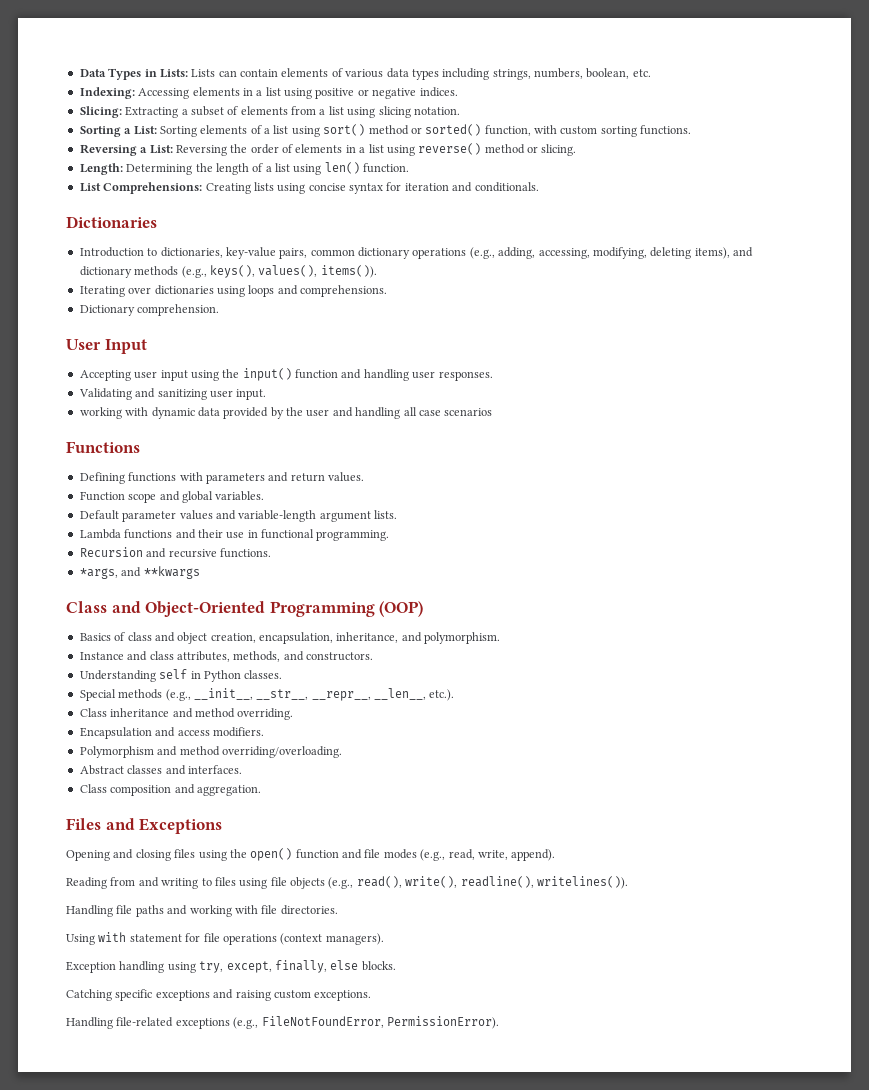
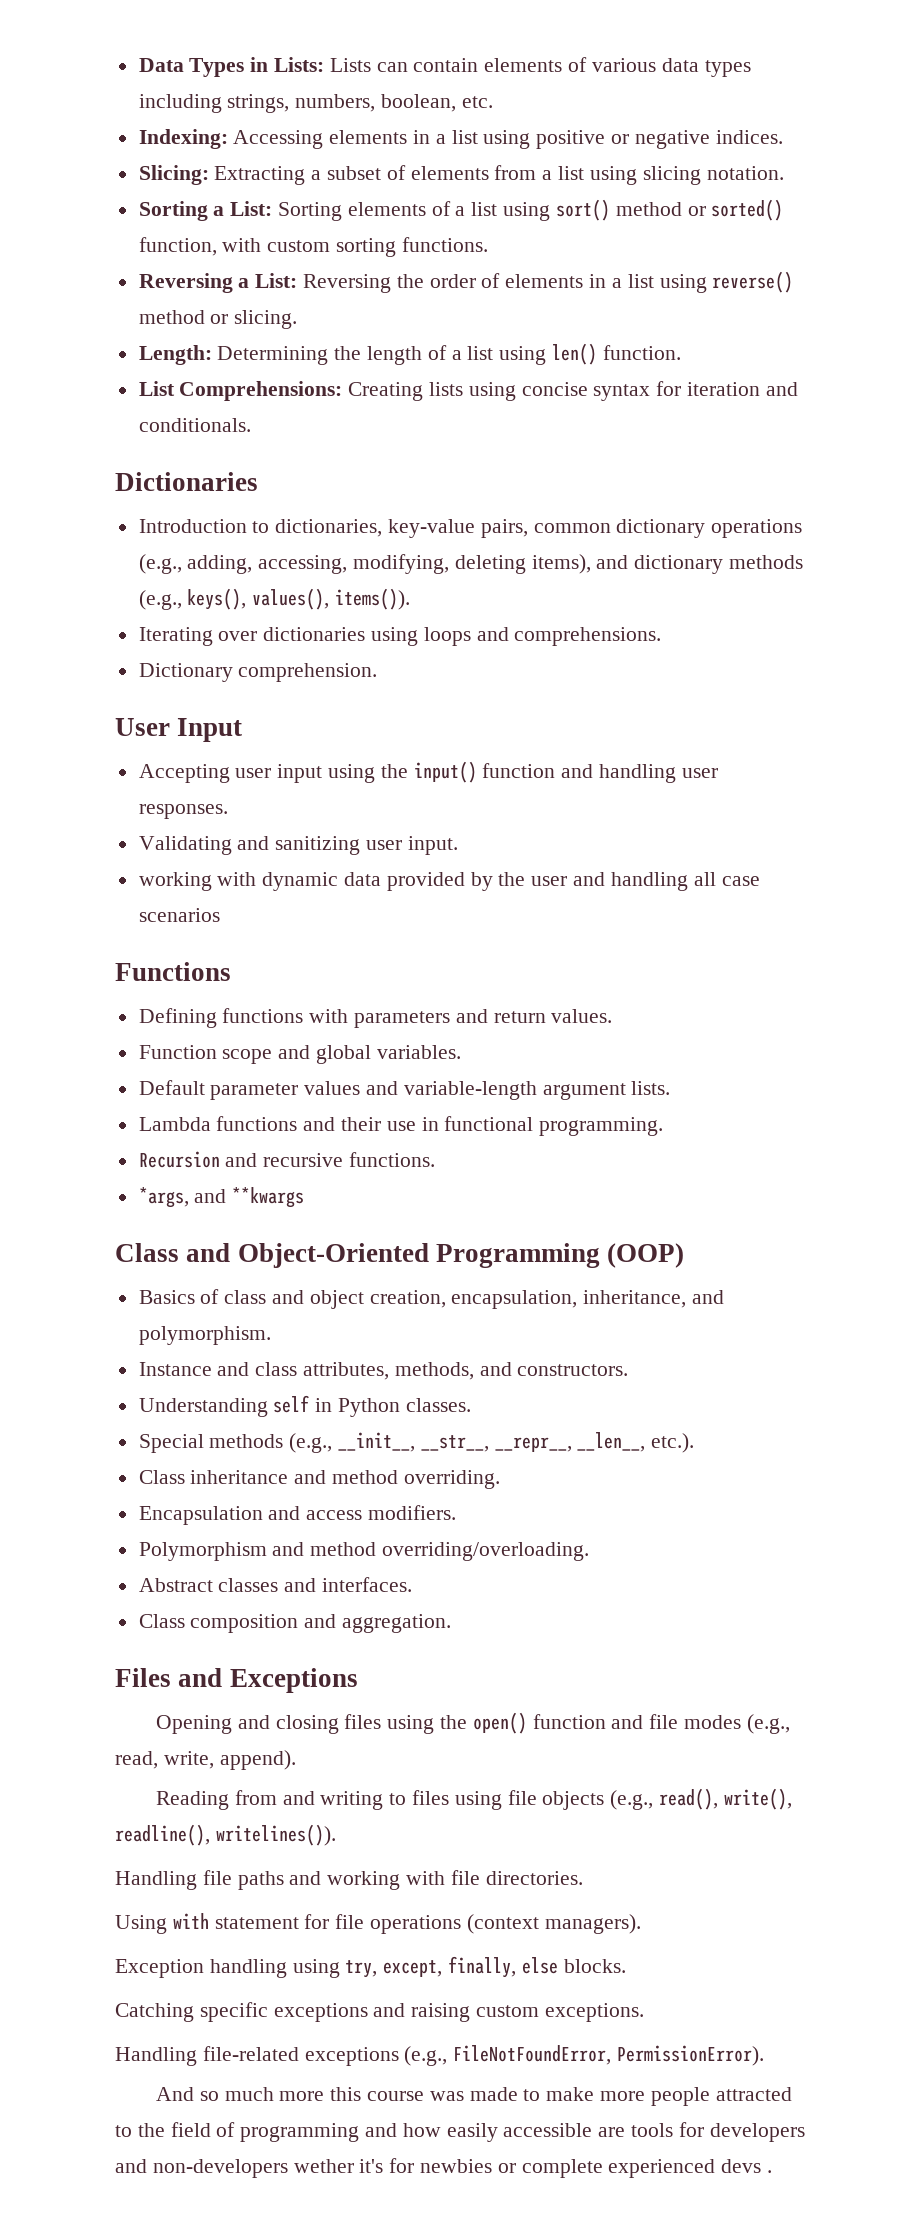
+ And so much more this course was made to make more people attracted to the field of programming and how easily accessible are tools for developers and non-developers wether it's for newbies or complete experienced devs .

